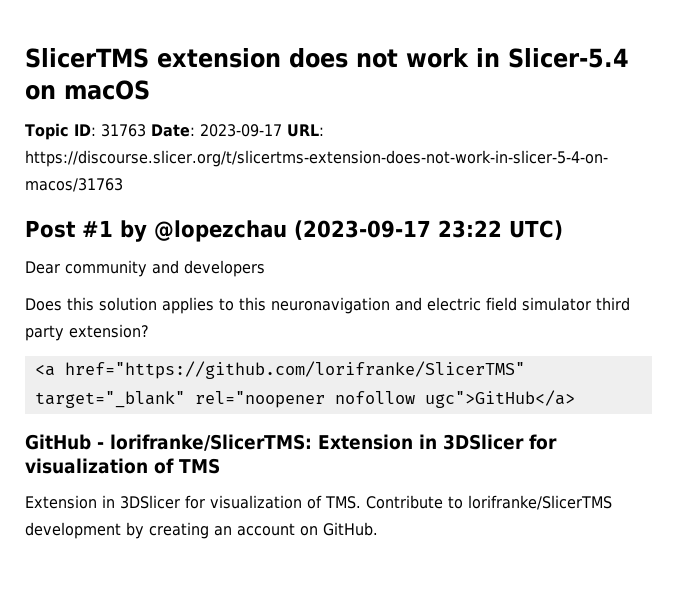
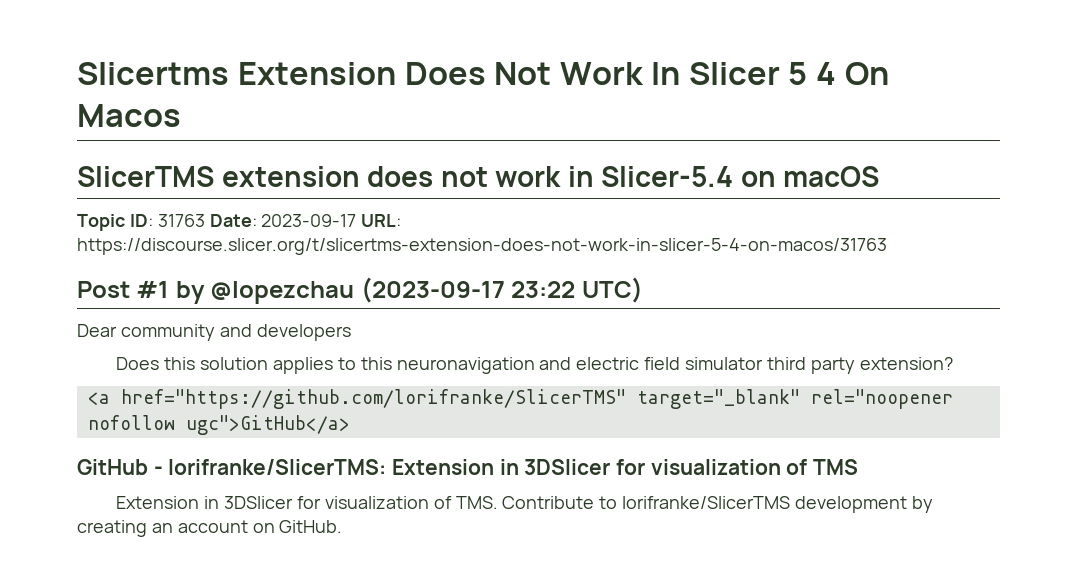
+ Slicertms Extension Does Not Work In Slicer 5 4 On Macos

